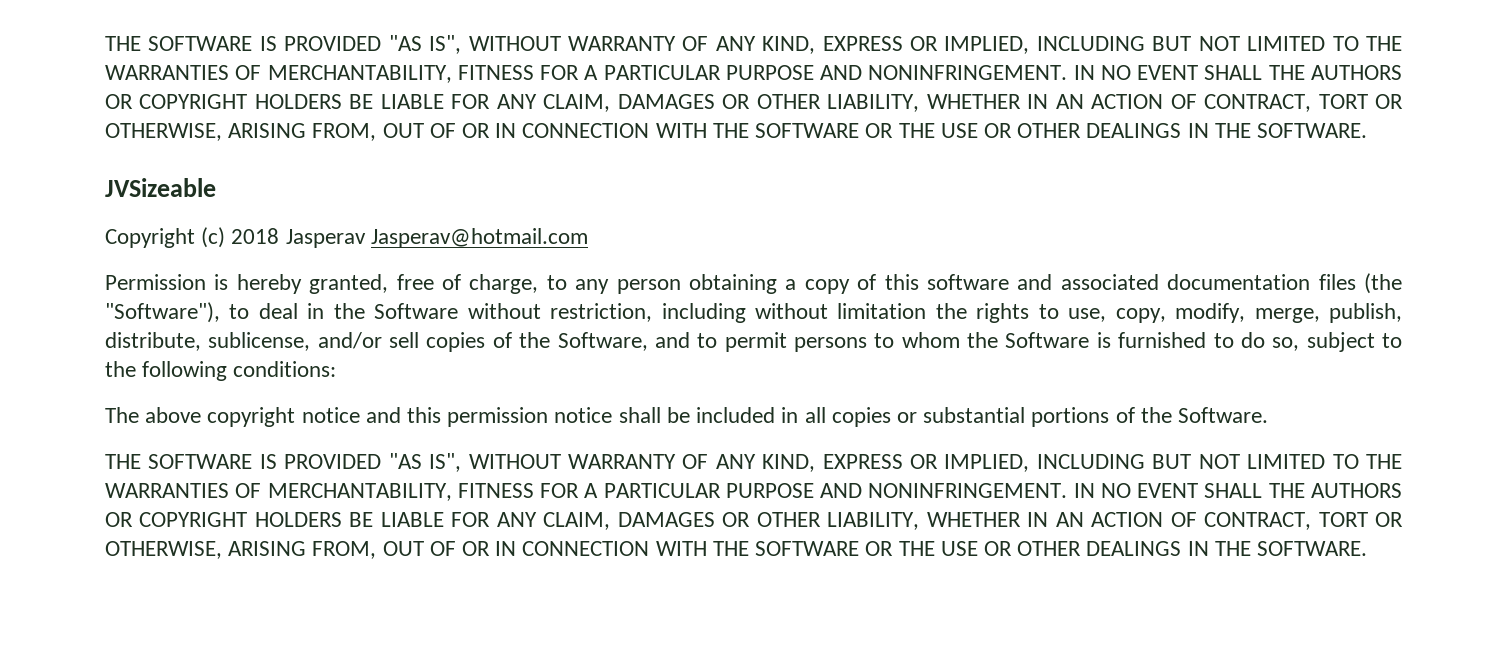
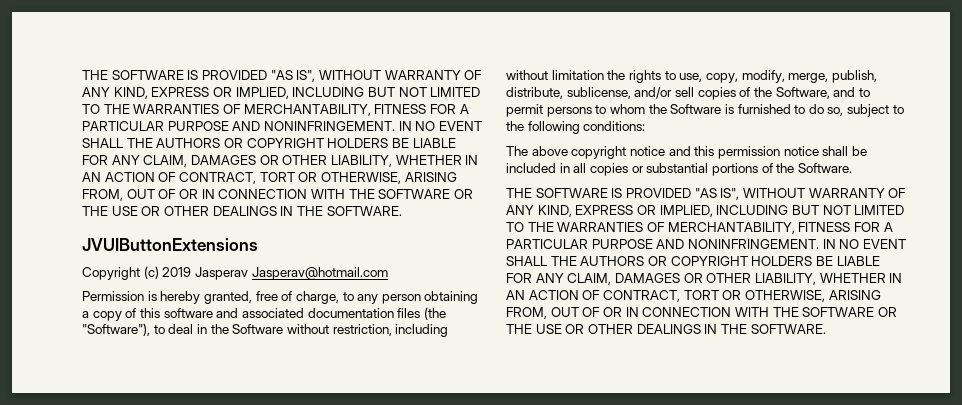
- JVSizeable
+ JVUIButtonExtensions
- Copyright (c) 2018 Jasperav Jasperav@hotmail.com
+ Copyright (c) 2019 Jasperav Jasperav@hotmail.com

